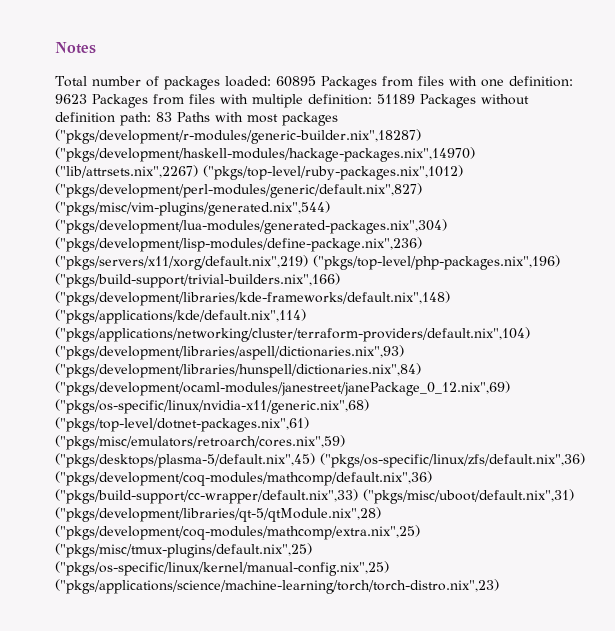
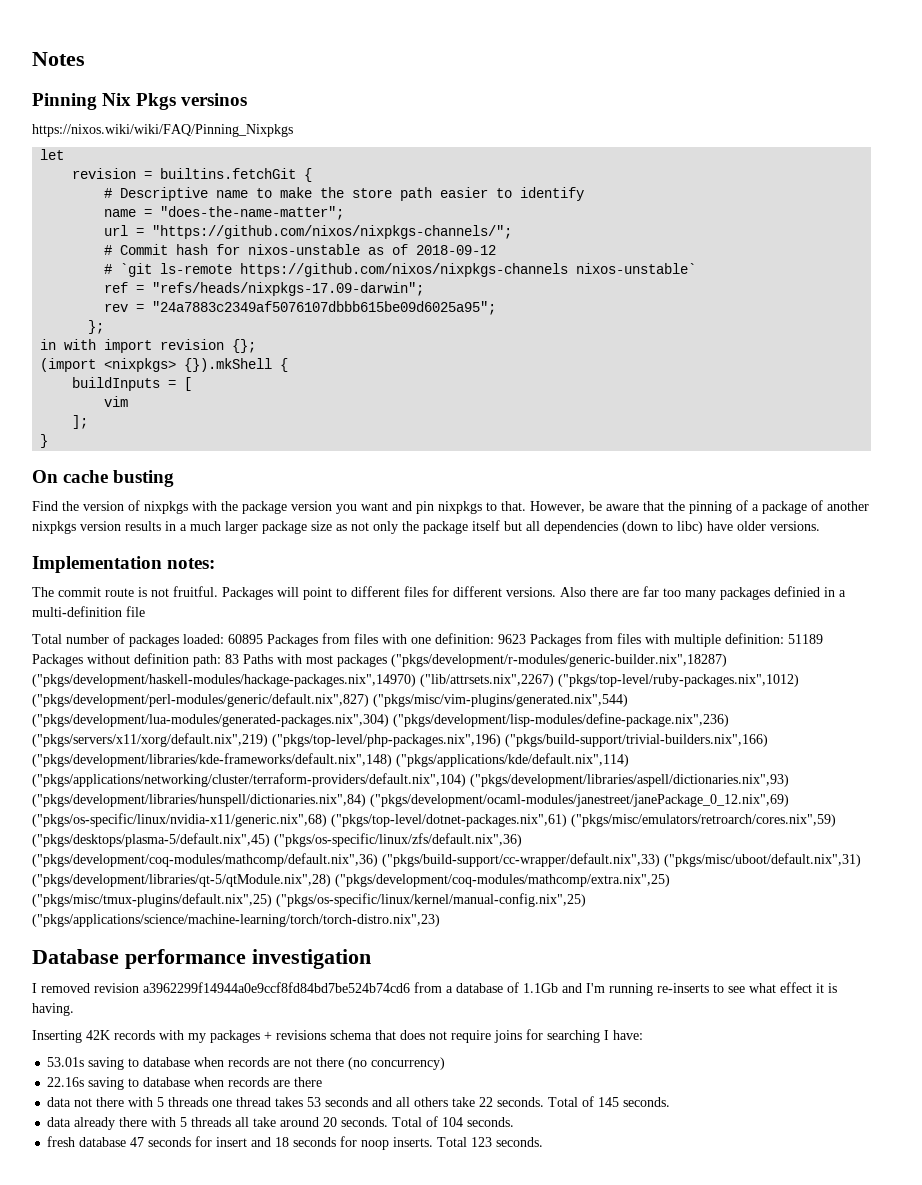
+ Pinning Nix Pkgs versinos
+ https://nixos.wiki/wiki/FAQ/Pinning_Nixpkgs
+ let
+ revision = builtins.fetchGit {
+ # Descriptive name to make the store path easier to identify
+ name = "does-the-name-matter";
+ url = "https://github.com/nixos/nixpkgs-channels/";
+ # Commit hash for nixos-unstable as of 2018-09-12
+ # `git ls-remote https://github.com/nixos/nixpkgs-channels nixos-unstable`
+ ref = "refs/heads/nixpkgs-17.09-darwin";
+ rev = "24a7883c2349af5076107dbbb615be09d6025a95";
+ };
+ in with import revision {};
+ (import <nixpkgs> {}).mkShell {
+ buildInputs = [
+ vim
+ ];
+ }
+ On cache busting
+ Find the version of nixpkgs with the package version you want and pin nixpkgs to that. However, be aware that the pinning of a package of another nixpkgs version results in a much larger package size as not only the package itself but all dependencies (down to libc) have older versions.
+ Implementation notes:
+ The commit route is not fruitful. Packages will point to different files for different versions. Also there are far too many packages definied in a multi-definition file
+ Database performance investigation
+ I removed revision a3962299f14944a0e9ccf8fd84bd7be524b74cd6 from a database of 1.1Gb and I'm running re-inserts to see what effect it is having.
+ Inserting 42K records with my packages + revisions schema that does not require joins for searching I have:
+ 53.01s saving to database when records are not there (no concurrency)
+ 22.16s saving to database when records are there
+ data not there with 5 threads one thread takes 53 seconds and all others take 22 seconds. Total of 145 seconds.
+ data already there with 5 threads all take around 20 seconds. Total of 104 seconds.
+ fresh database 47 seconds for insert and 18 seconds for noop inserts. Total 123 seconds.

